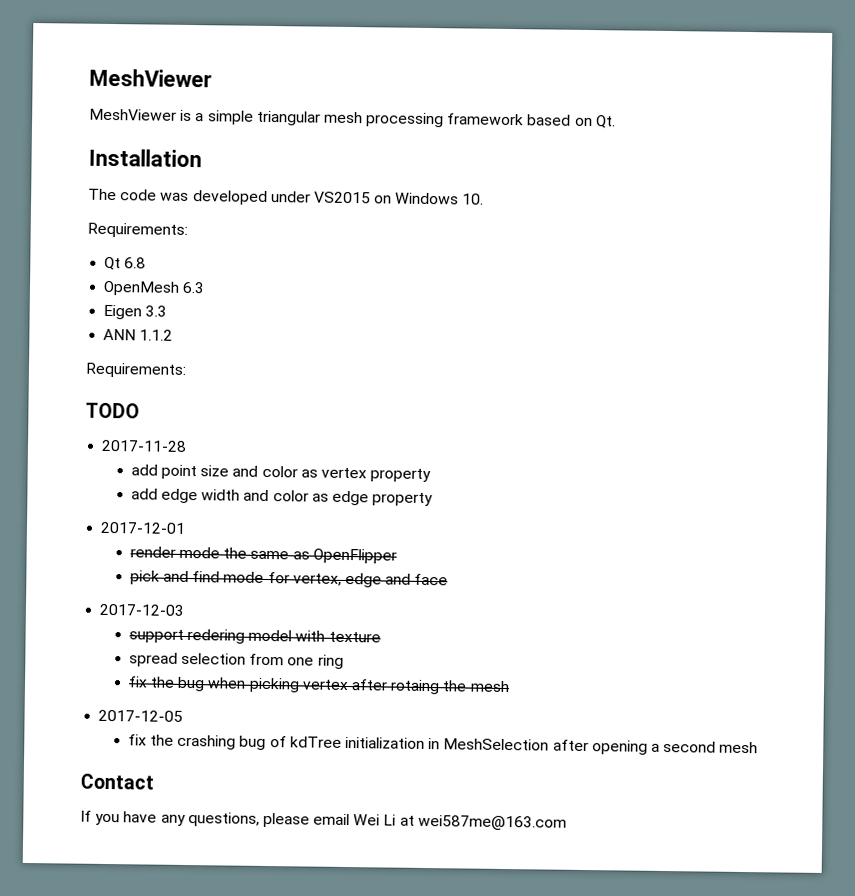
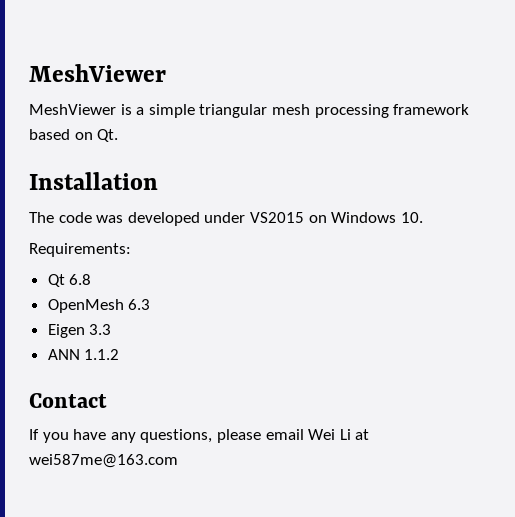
  ANN 1.1.2
- Requirements:
- TODO
- 2017-11-28
- add point size and color as vertex property
- add edge width and color as edge property
- 2017-12-01
- render mode the same as OpenFlipper
- pick and find mode for vertex, edge and face
- 2017-12-03
- support redering model with texture
- spread selection from one ring
- fix the bug when picking vertex after rotaing the mesh
- 2017-12-05
- fix the crashing bug of kdTree initialization in MeshSelection after opening a second mesh

